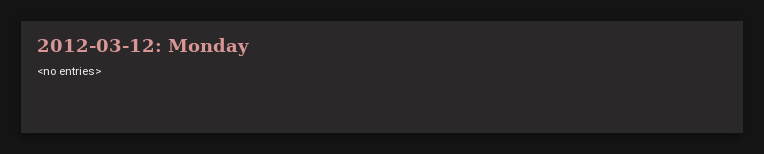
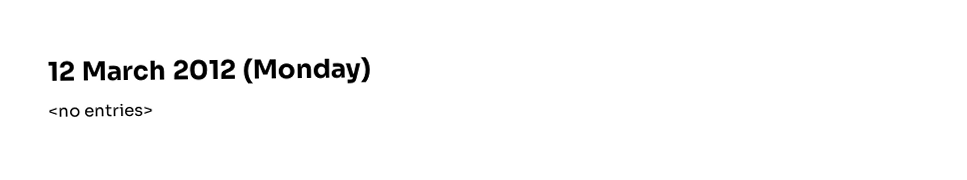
- 2012-03-12: Monday
+ 12 March 2012 (Monday)

